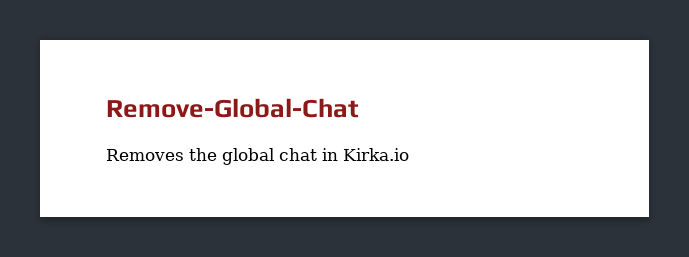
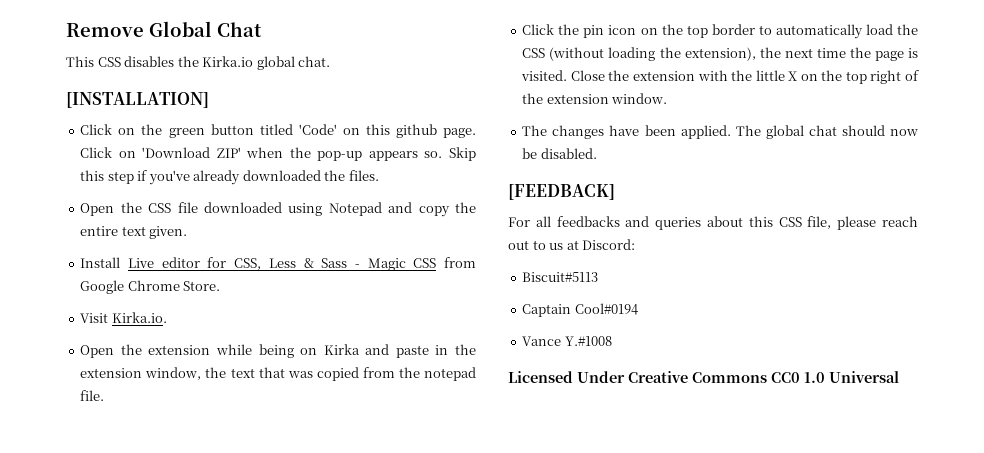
- Remove-Global-Chat
- Removes the global chat in Kirka.io
+ Remove Global Chat
+ This CSS disables the Kirka.io global chat.
+ [INSTALLATION]
+ Click on the green button titled 'Code' on this github page. Click on 'Download ZIP' when the pop-up appears so. Skip this step if you've already downloaded the files.
+ Open the CSS file downloaded using Notepad and copy the entire text given.
+ Install Live editor for CSS, Less & Sass - Magic CSS from Google Chrome Store.
+ Visit Kirka.io.
+ Open the extension while being on Kirka and paste in the extension window, the text that was copied from the notepad file.
+ Click the pin icon on the top border to automatically load the CSS (without loading the extension), the next time the page is visited. Close the extension with the little X on the top right of the extension window.
+ The changes have been applied. The global chat should now be disabled.
+ [FEEDBACK]
+ For all feedbacks and queries about this CSS file, please reach out to us at Discord:
+ Biscuit#5113
+ Captain Cool#0194
+ Vance Y.#1008
+ Licensed Under Creative Commons CC0 1.0 Universal

